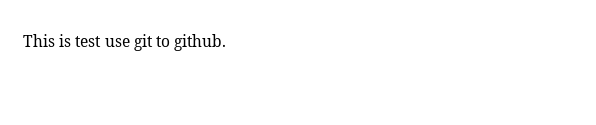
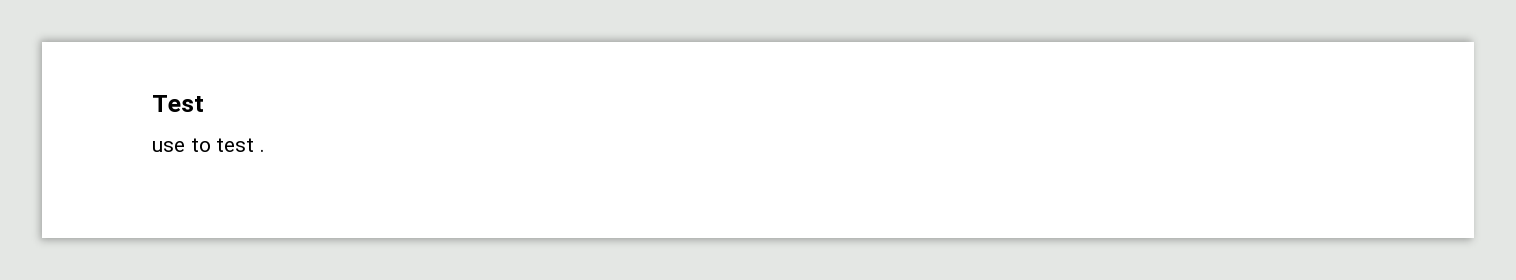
- This is test use git to github.
+ Test
+ use to test .

